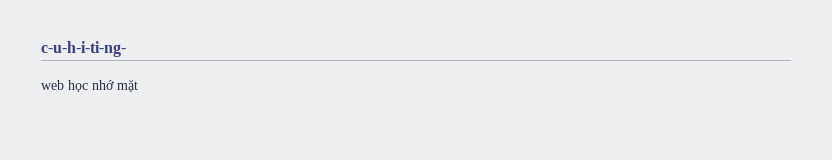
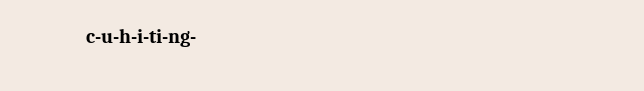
- web học nhớ mặt

